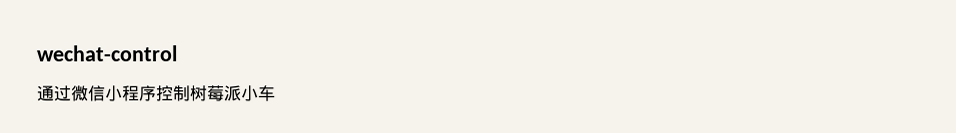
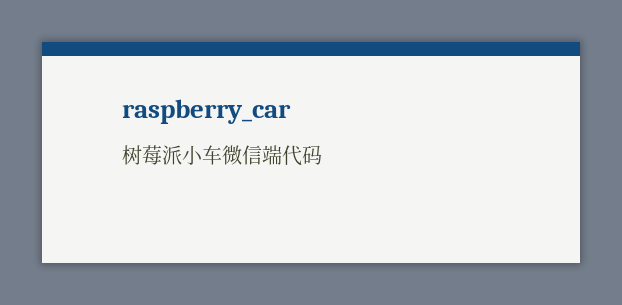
- wechat-control
- 通过微信小程序控制树莓派小车
+ raspberry_car
+ 树莓派小车微信端代码

